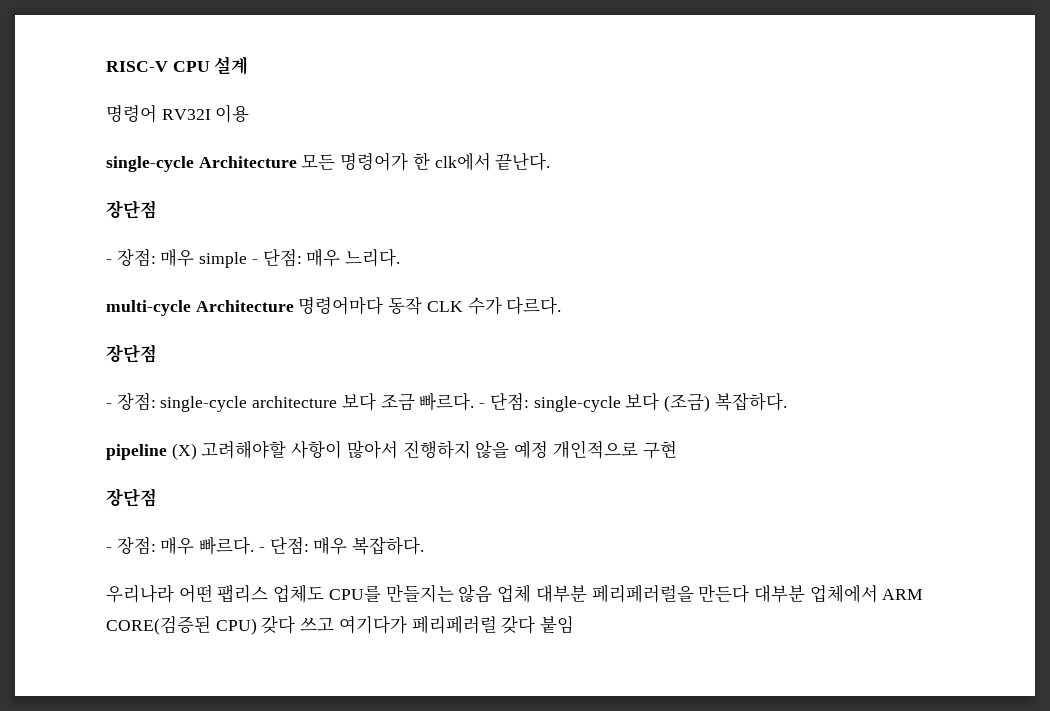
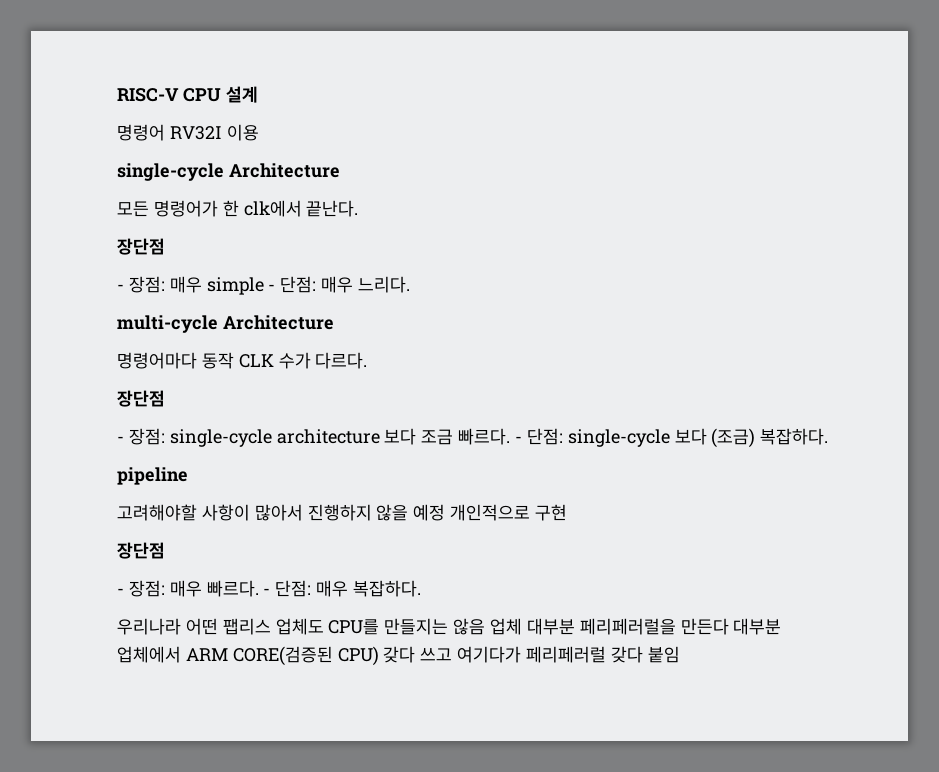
- single-cycle Architecture 모든 명령어가 한 clk에서 끝난다.
+ single-cycle Architecture
+ 모든 명령어가 한 clk에서 끝난다.
- multi-cycle Architecture 명령어마다 동작 CLK 수가 다르다.
+ multi-cycle Architecture
+ 명령어마다 동작 CLK 수가 다르다.
- pipeline (X) 고려해야할 사항이 많아서 진행하지 않을 예정 개인적으로 구현
+ pipeline
+ 고려해야할 사항이 많아서 진행하지 않을 예정 개인적으로 구현

